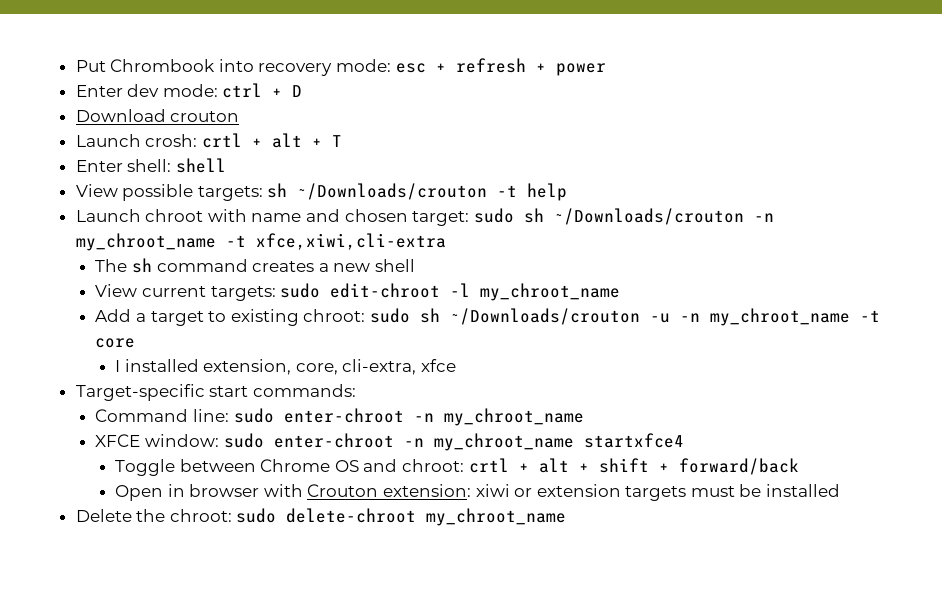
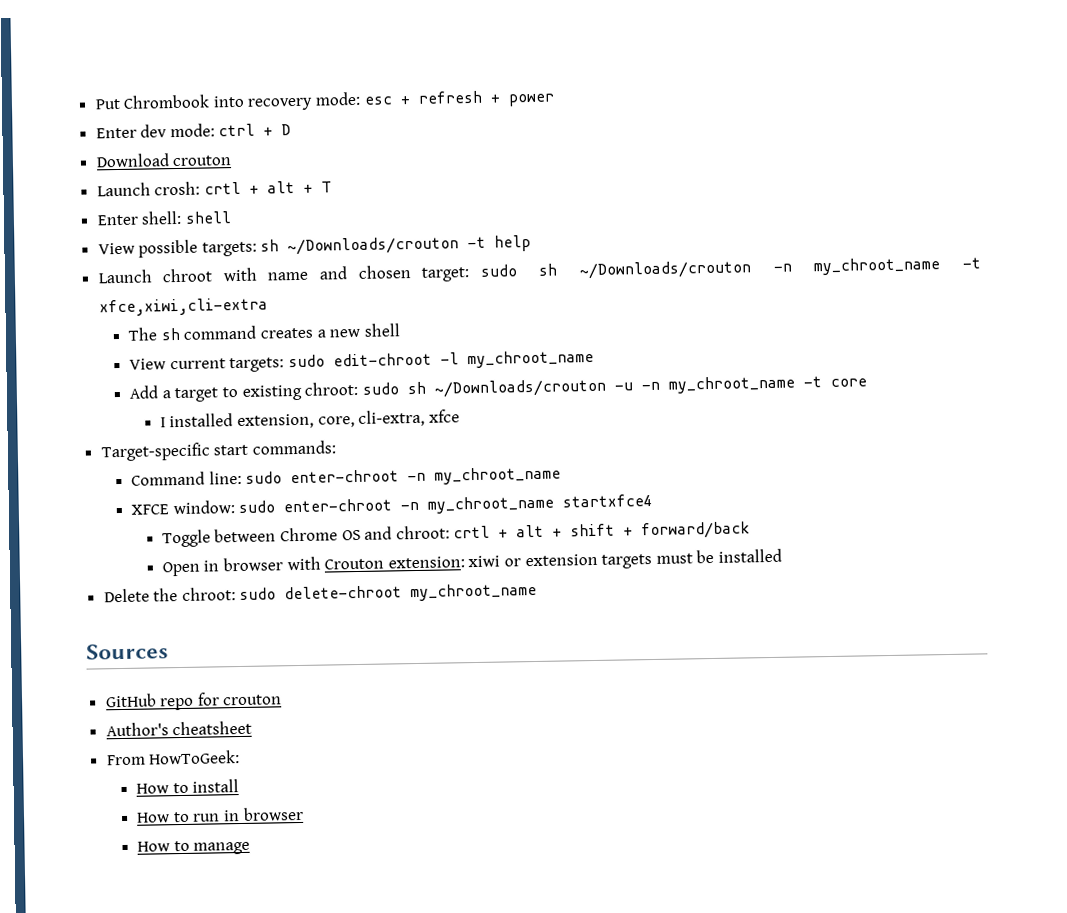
+ Sources
+ GitHub repo for crouton
+ Author's cheatsheet
+ From HowToGeek:
+ How to install
+ How to run in browser
+ How to manage

